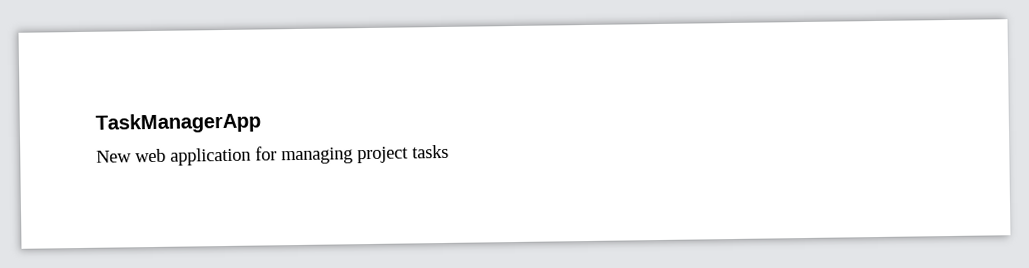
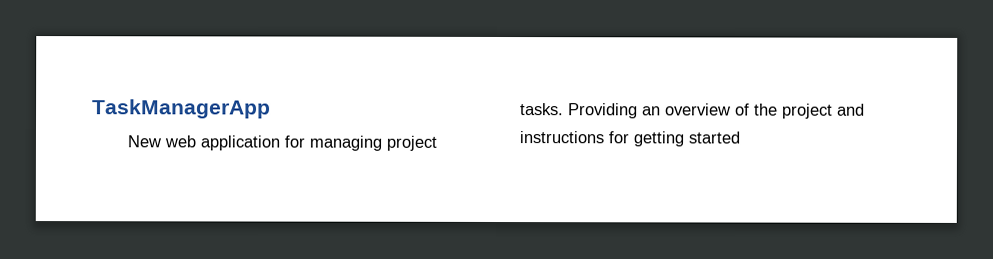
- New web application for managing project tasks
+ New web application for managing project tasks. Providing an overview of the project and instructions for getting started

